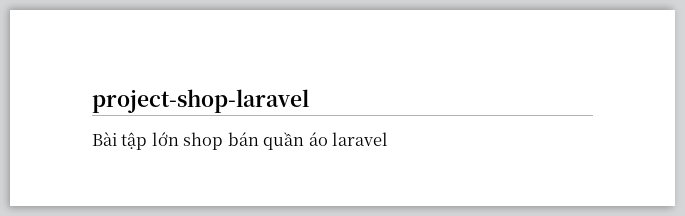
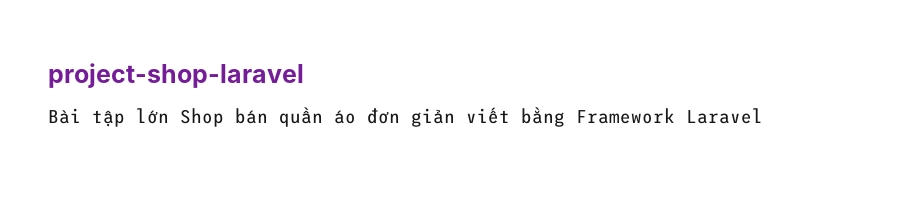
- Bài tập lớn shop bán quần áo laravel
+ Bài tập lớn Shop bán quần áo đơn giản viết bằng Framework Laravel

